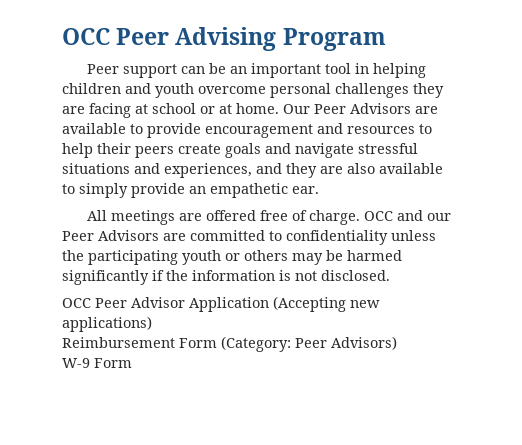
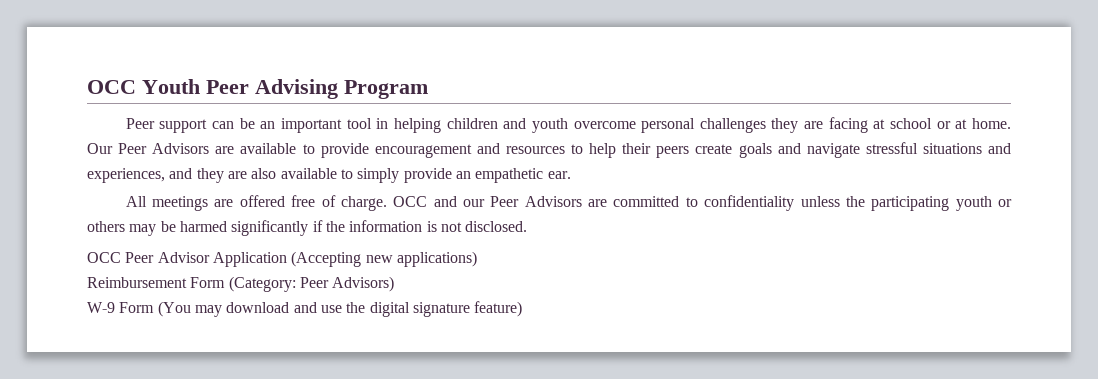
- OCC Peer Advising Program
+ OCC Youth Peer Advising Program
- W-9 Form
+ W-9 Form (You may download and use the digital signature feature)

